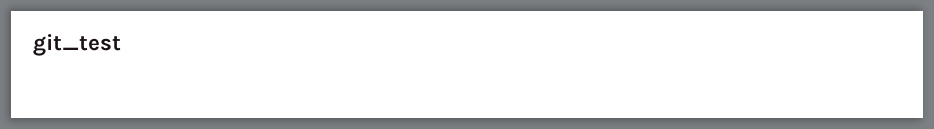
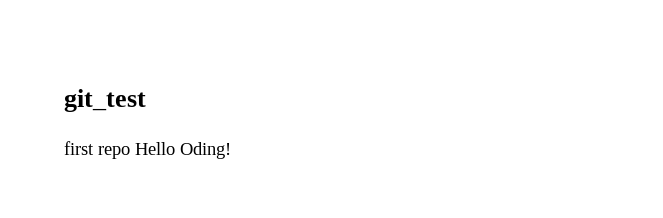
+ first repo Hello Oding!

